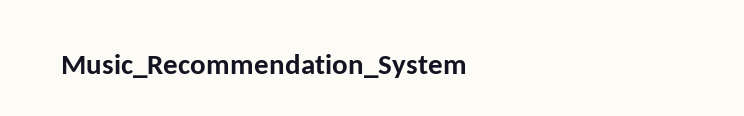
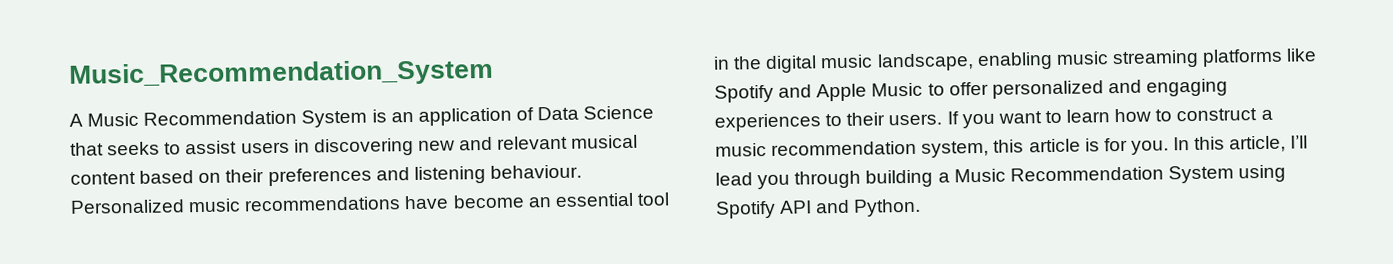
+ A Music Recommendation System is an application of Data Science that seeks to assist users in discovering new and relevant musical content based on their preferences and listening behaviour. Personalized music recommendations have become an essential tool in the digital music landscape, enabling music streaming platforms like Spotify and Apple Music to offer personalized and engaging experiences to their users. If you want to learn how to construct a music recommendation system, this article is for you. In this article, I’ll lead you through building a Music Recommendation System using Spotify API and Python.

